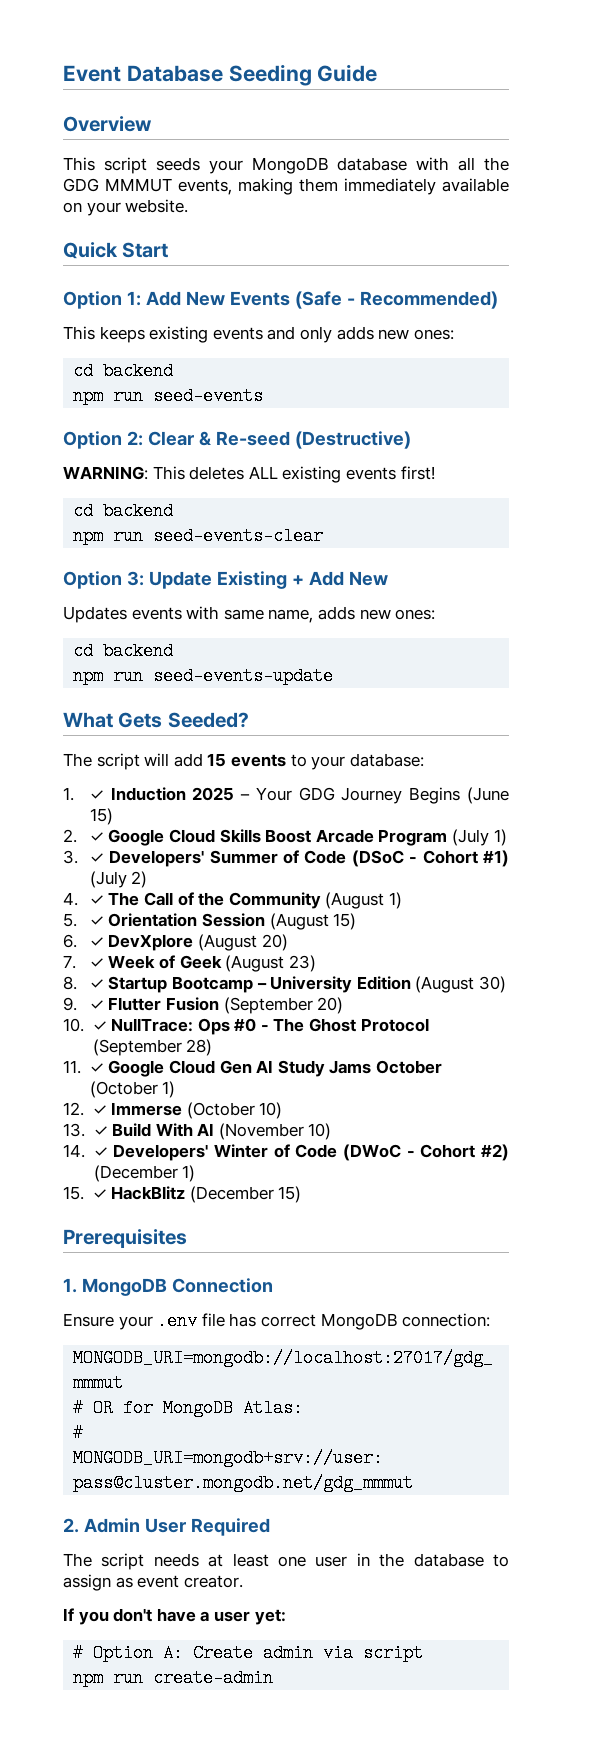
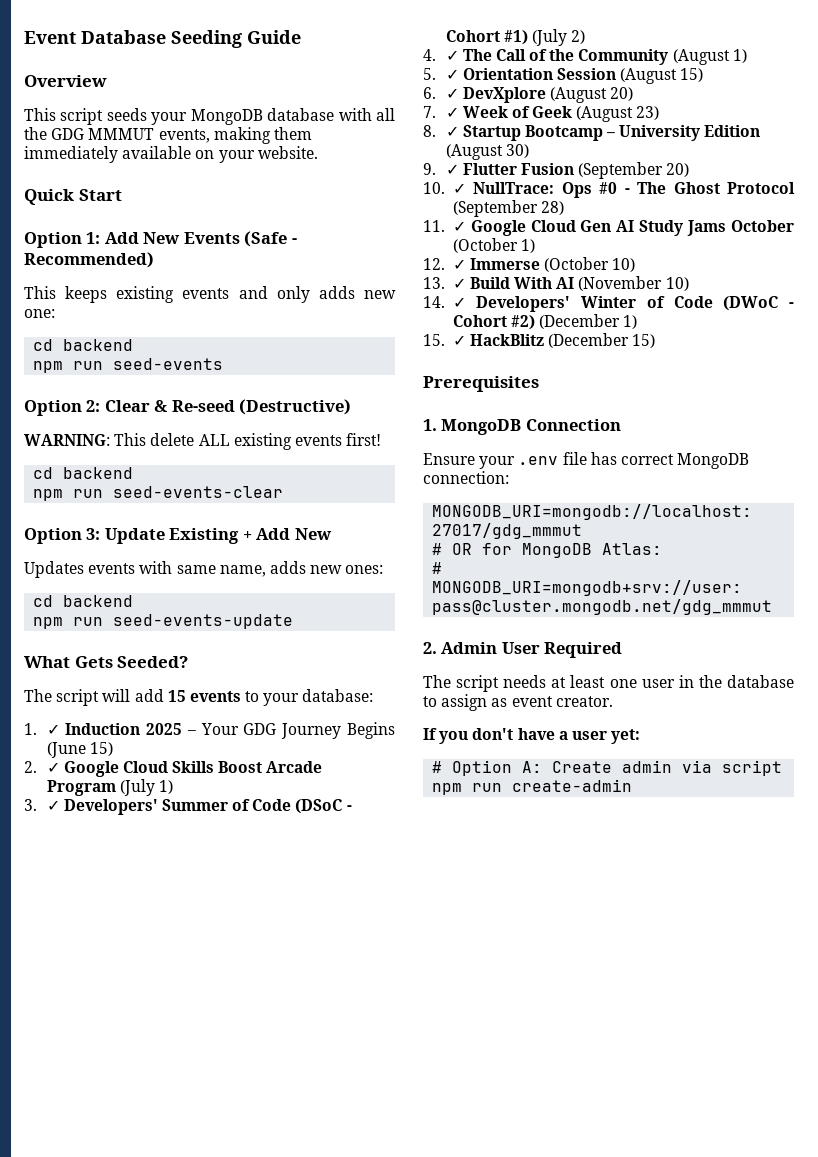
- This keeps existing events and only adds new ones:
+ This keeps existing events and only adds new one:
- WARNING: This deletes ALL existing events first!
+ WARNING: This delete ALL existing events first!

